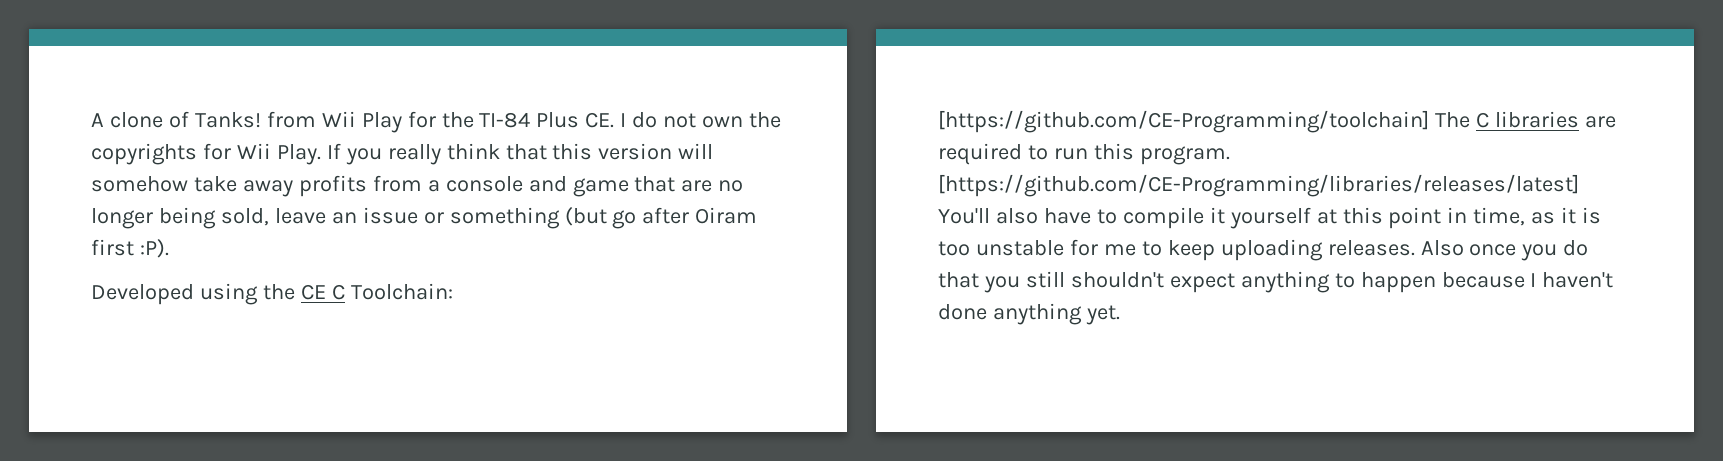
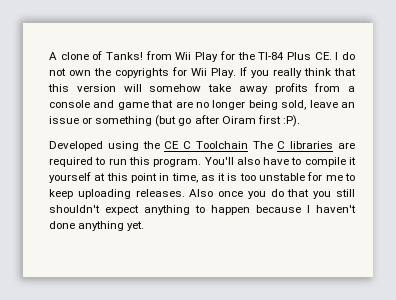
- Developed using the CE C Toolchain: [https://github.com/CE-Programming/toolchain] The C libraries are required to run this program.
+ Developed using the CE C Toolchain The C libraries are required to run this program.
- [https://github.com/CE-Programming/libraries/releases/latest] You'll also have to compile it yourself at this point in time, as it is too unstable for me to keep uploading releases.
+ You'll also have to compile it yourself at this point in time, as it is too unstable for me to keep uploading releases.

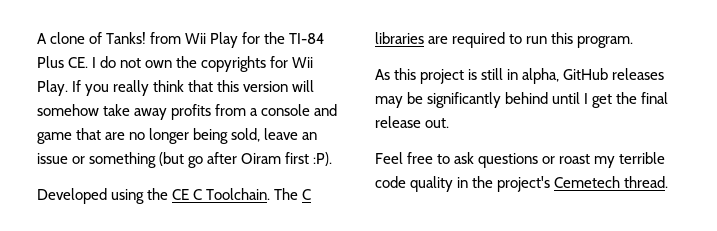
- Developed using the CE C Toolchain The C libraries are required to run this program. You'll also have to compile it yourself at this point in time, as it is too unstable for me to keep uploading releases. Also once you do that you still shouldn't expect anything to happen because I haven't done anything yet.
+ Developed using the CE C Toolchain. The C libraries are required to run this program.
+ As this project is still in alpha, GitHub releases may be significantly behind until I get the final release out.
+ Feel free to ask questions or roast my terrible code quality in the project's Cemetech thread.

